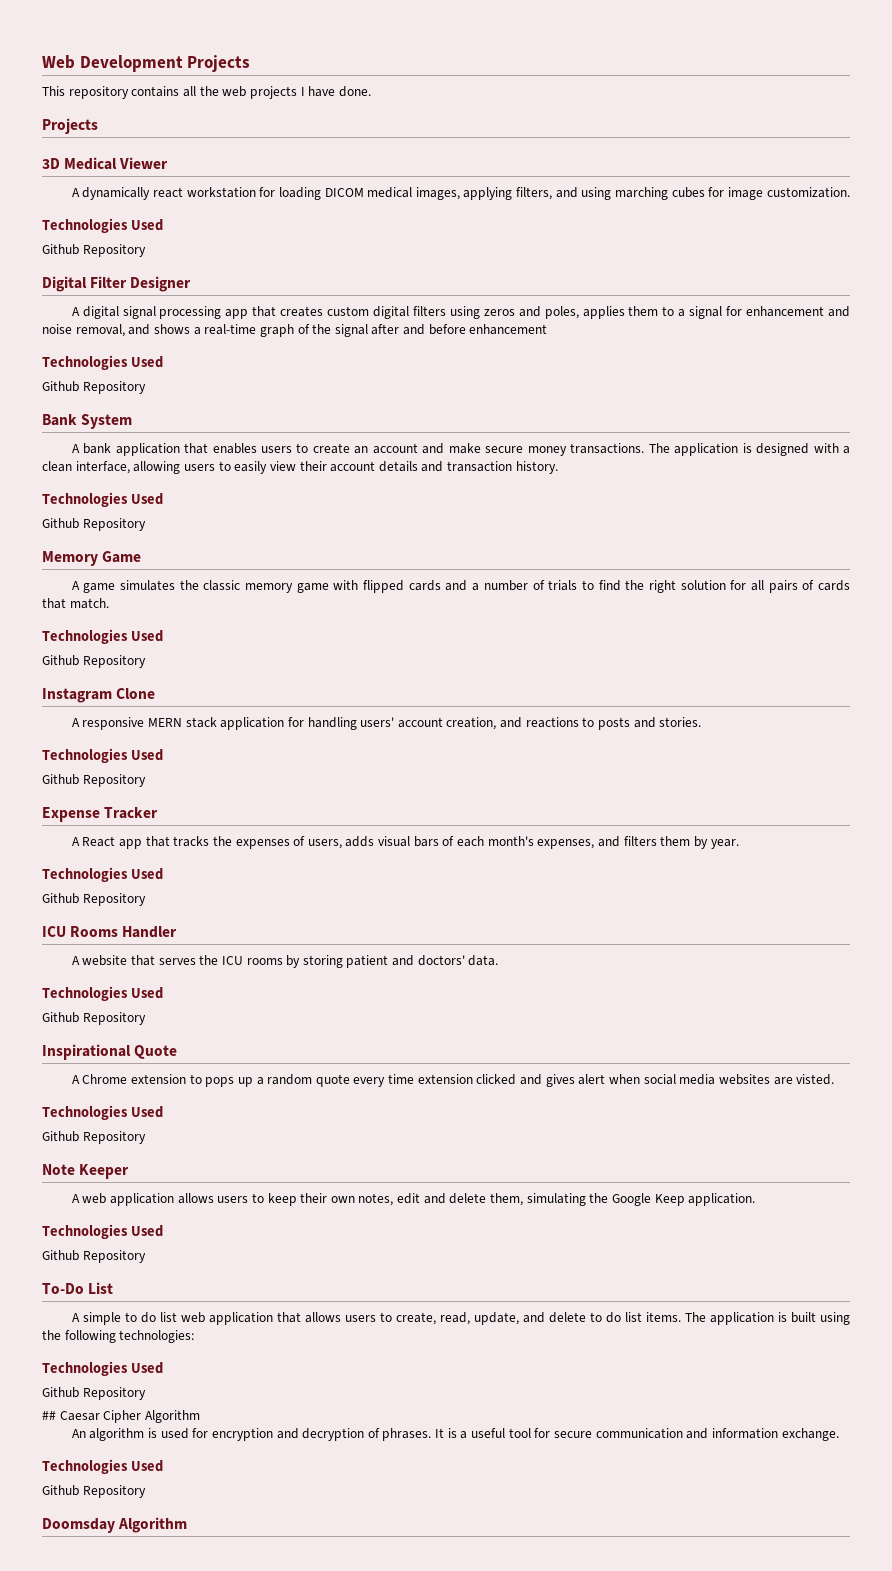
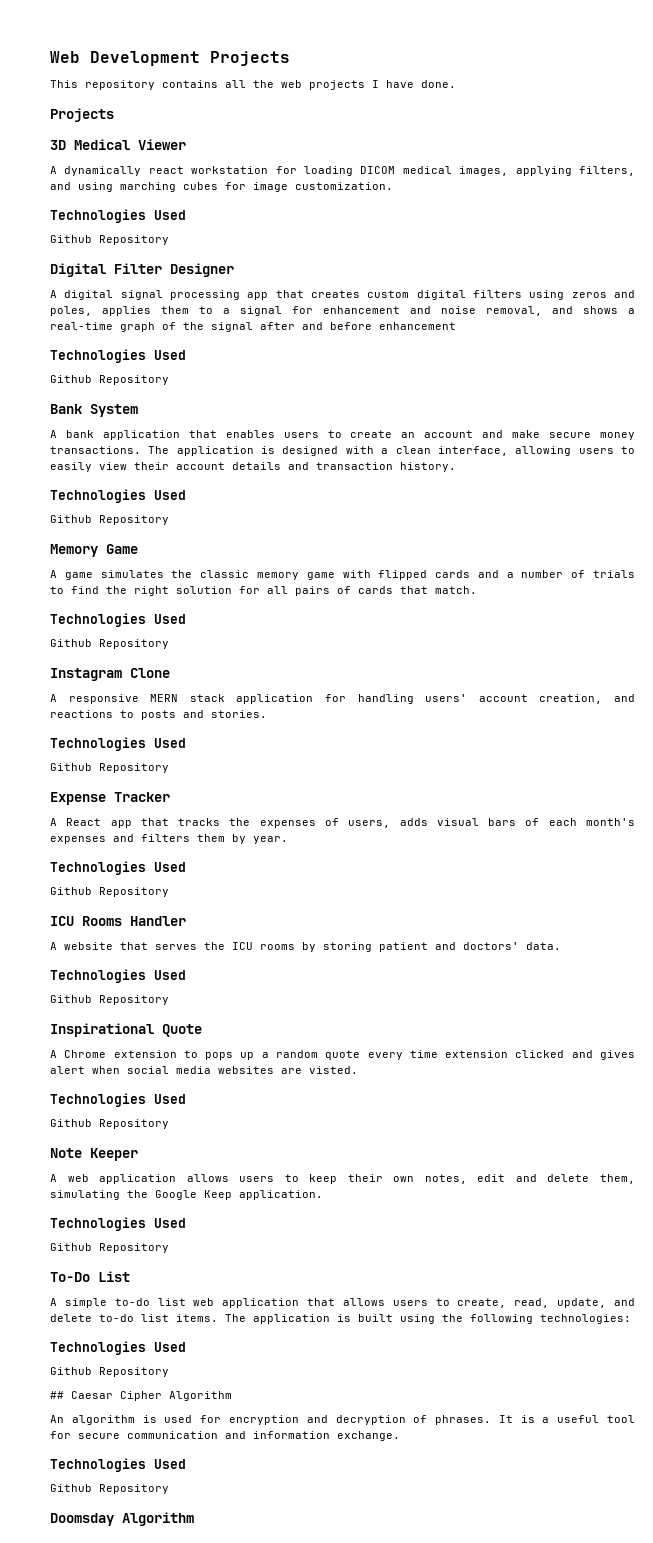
- A React app that tracks the expenses of users, adds visual bars of each month's expenses, and filters them by year.
+ A React app that tracks the expenses of users, adds visual bars of each month's expenses and filters them by year.
- A simple to do list web application that allows users to create, read, update, and delete to do list items.
+ A simple to-do list web application that allows users to create, read, update, and delete to-do list items.

